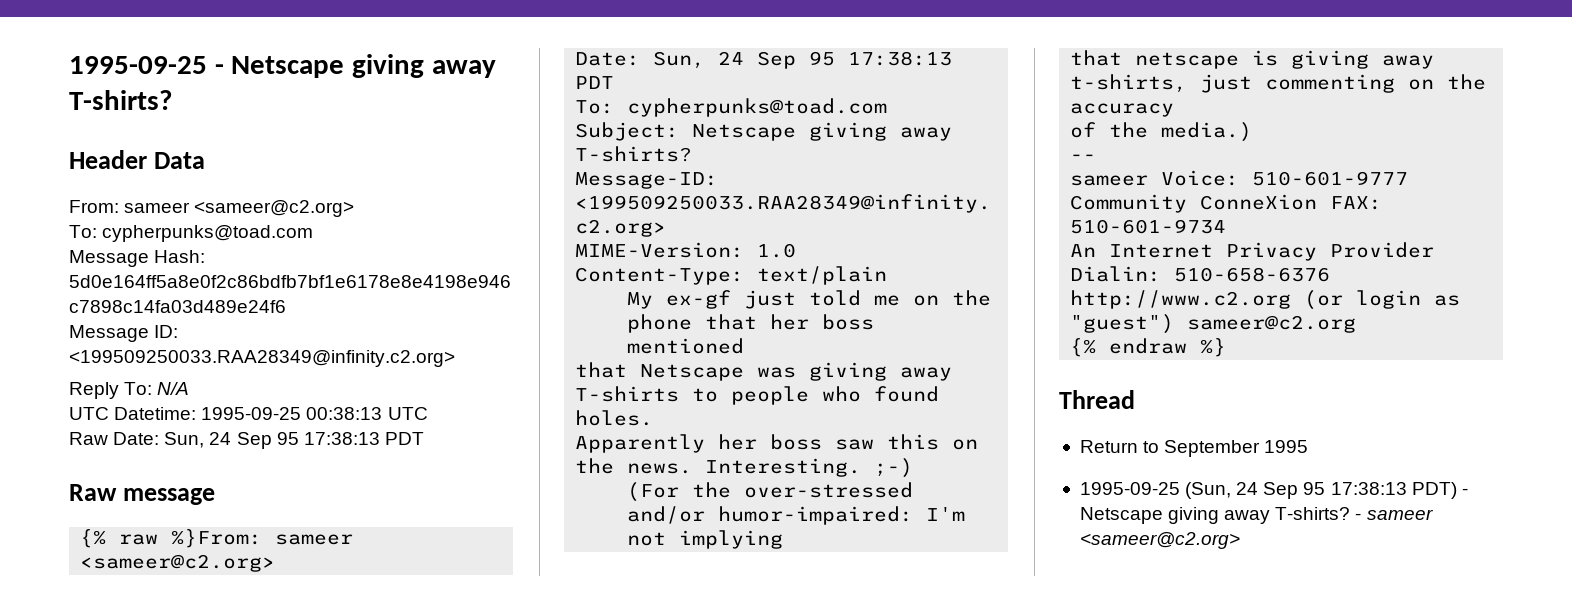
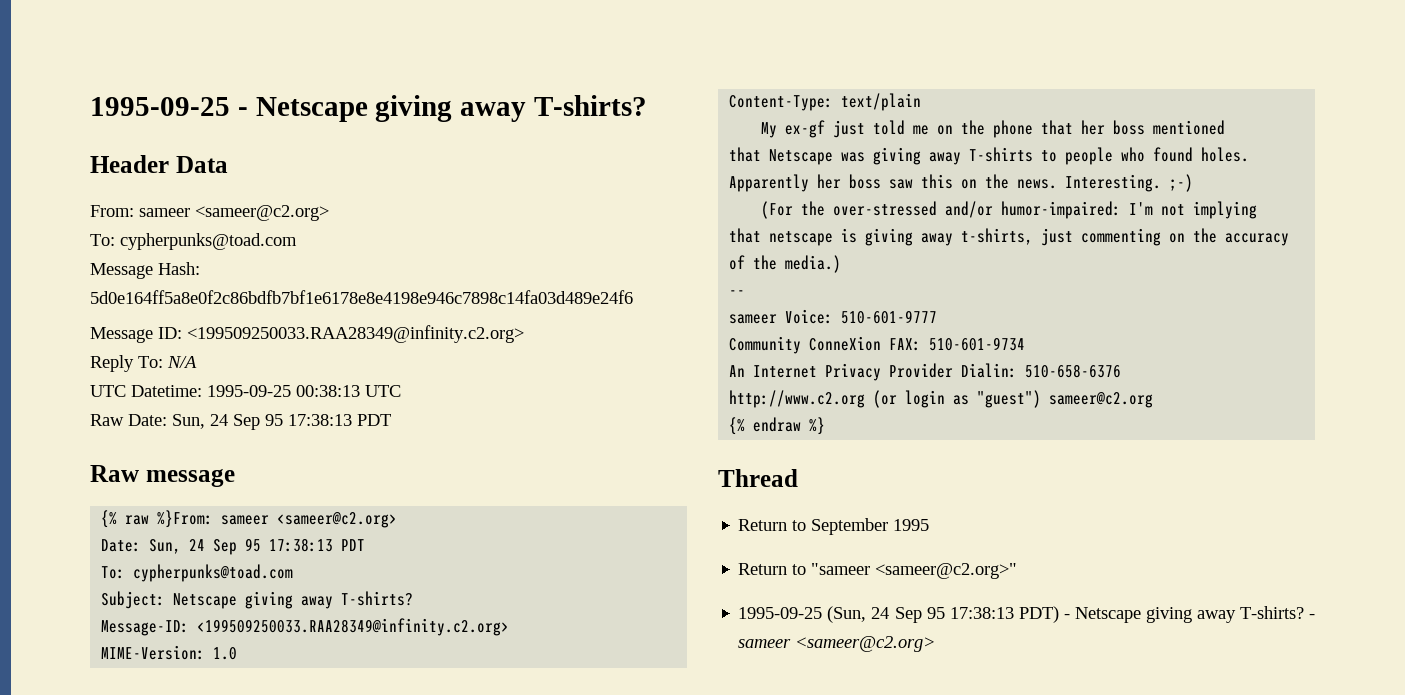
+ Return to "sameer <sameer@c2.org>"

